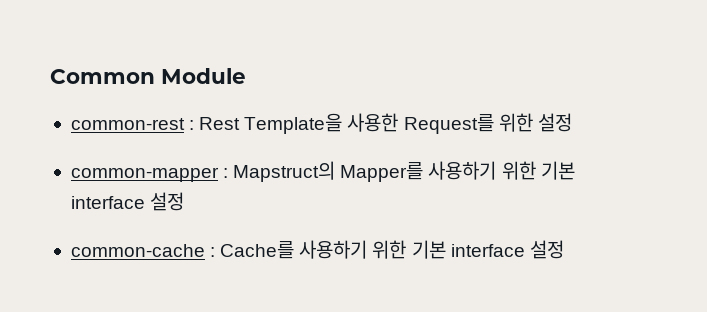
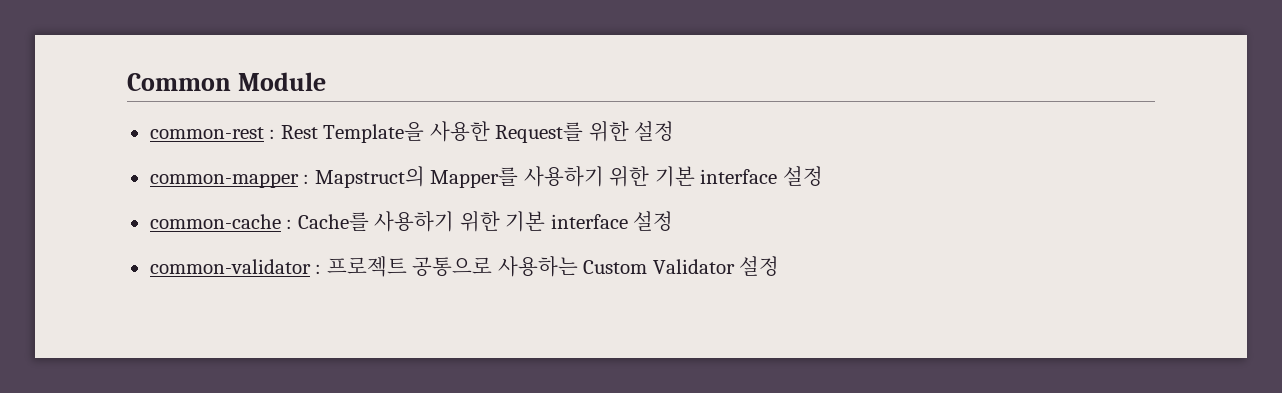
+ common-validator : 프로젝트 공통으로 사용하는 Custom Validator 설정

